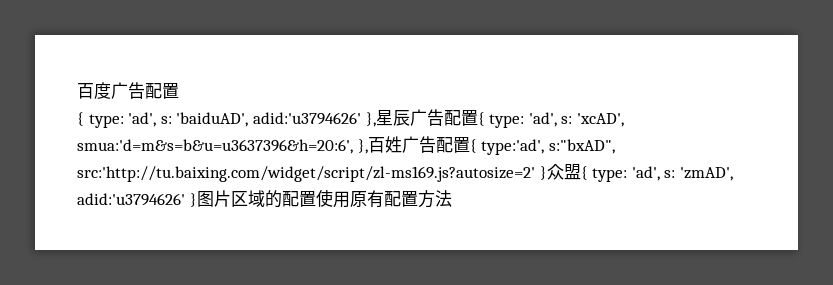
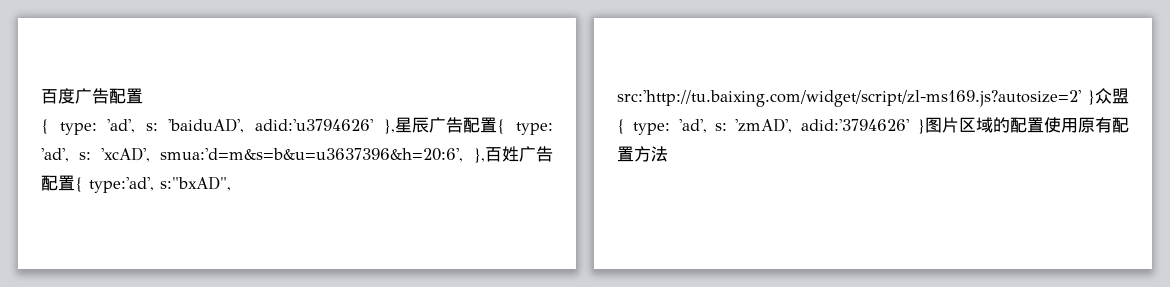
- { type: 'ad', s: 'baiduAD', adid:'u3794626' },星辰广告配置{ type: 'ad', s: 'xcAD', smua:'d=m&s=b&u=u3637396&h=20:6', },百姓广告配置{ type:'ad', s:"bxAD", src:'http://tu.baixing.com/widget/script/zl-ms169.js?autosize=2' }众盟{ type: 'ad', s: 'zmAD', adid:'u3794626' }图片区域的配置使用原有配置方法
+ { type: 'ad', s: 'baiduAD', adid:'u3794626' },星辰广告配置{ type: 'ad', s: 'xcAD', smua:'d=m&s=b&u=u3637396&h=20:6', },百姓广告配置{ type:'ad', s:"bxAD", src:'http://tu.baixing.com/widget/script/zl-ms169.js?autosize=2' }众盟{ type: 'ad', s: 'zmAD', adid:'3794626' }图片区域的配置使用原有配置方法

